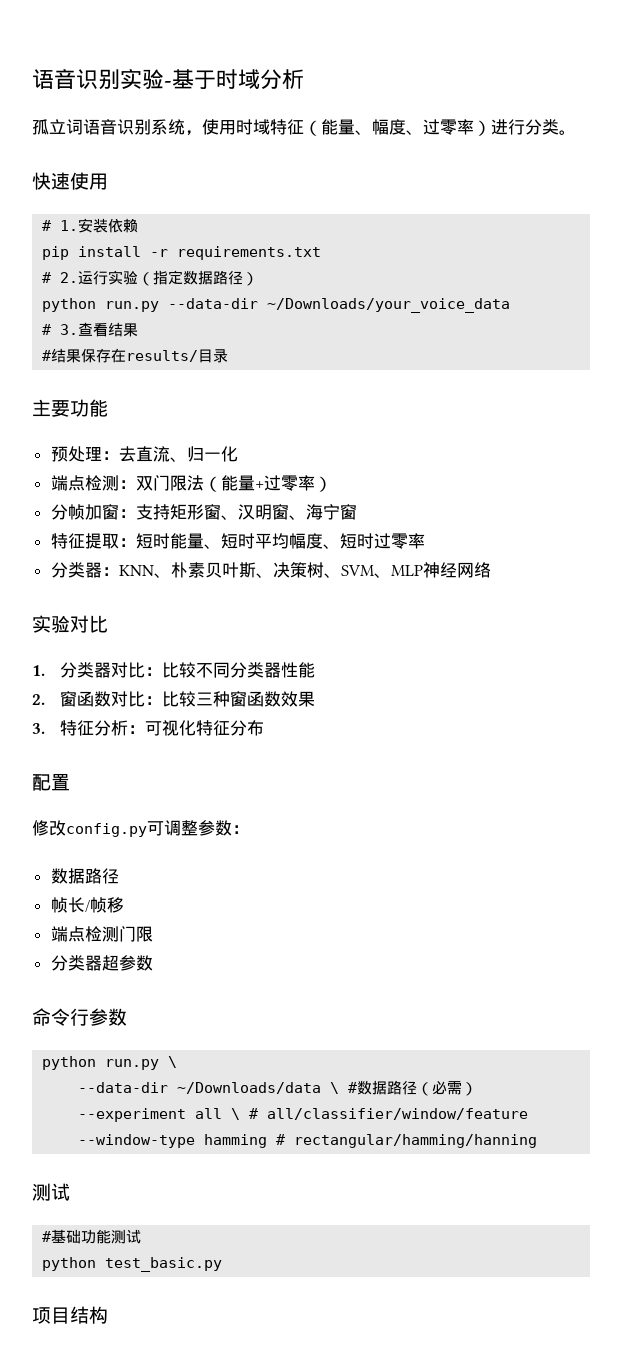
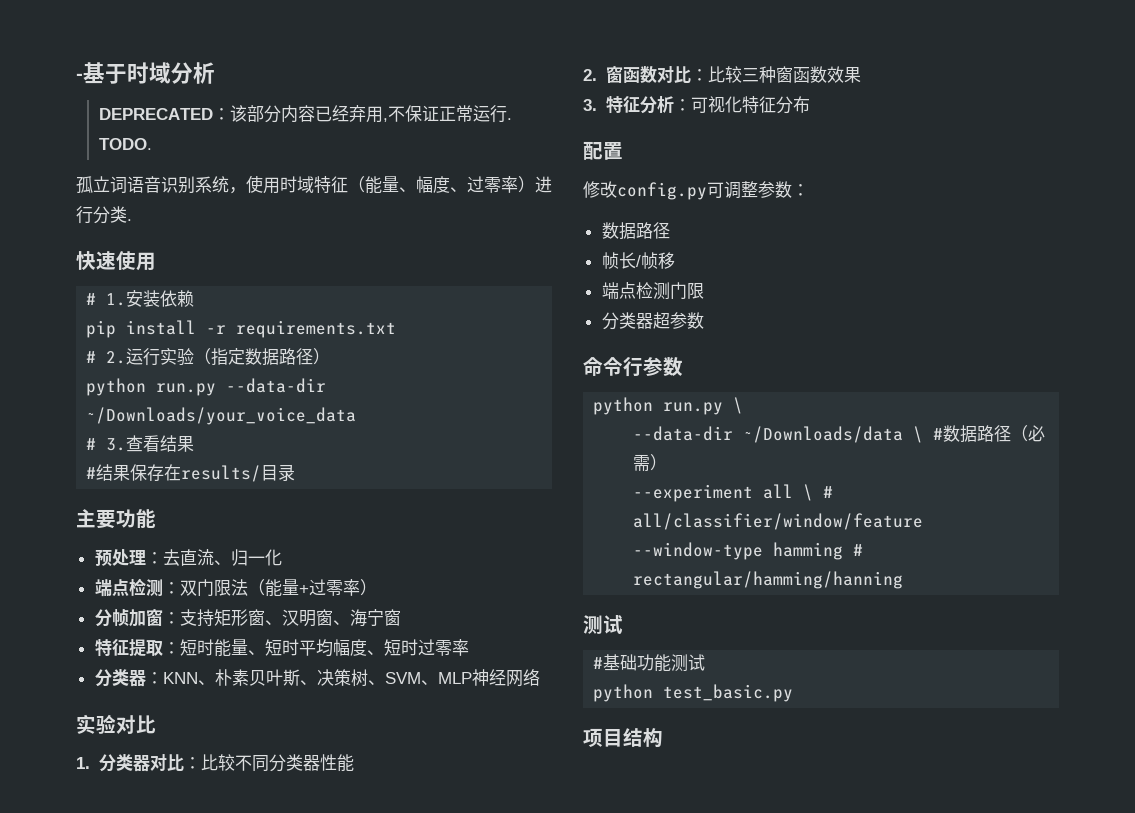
- 语音识别实验-基于时域分析
+ -基于时域分析
+ DEPRECATED：该部分内容已经弃用,不保证正常运行. TODO.
- 孤立词语音识别系统，使用时域特征（能量、幅度、过零率）进行分类。
+ 孤立词语音识别系统，使用时域特征（能量、幅度、过零率）进行分类.

